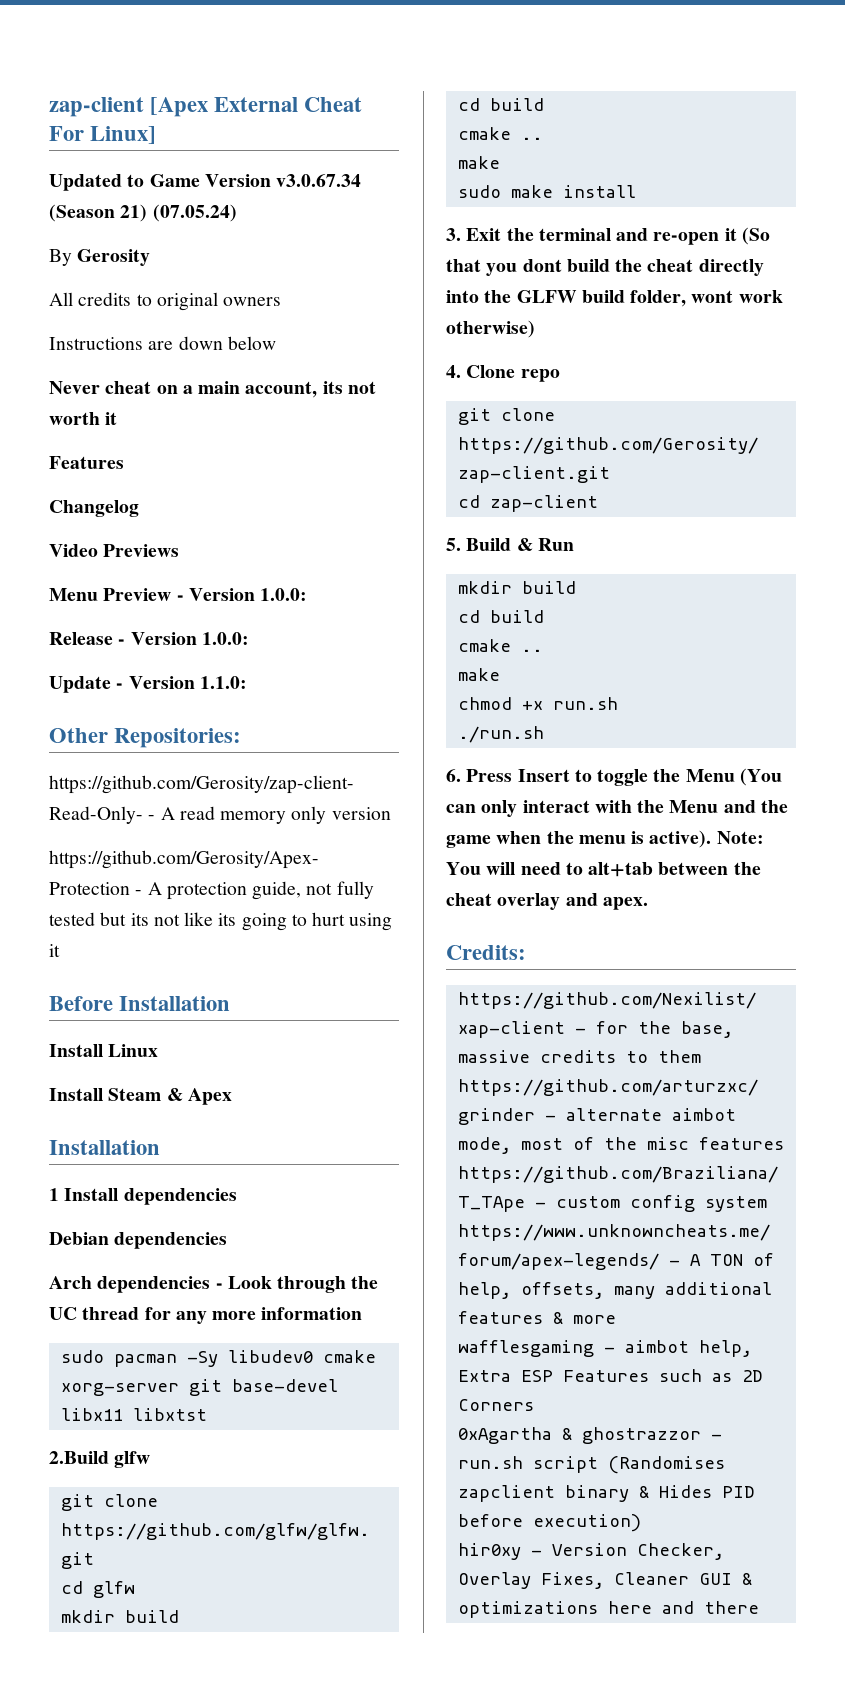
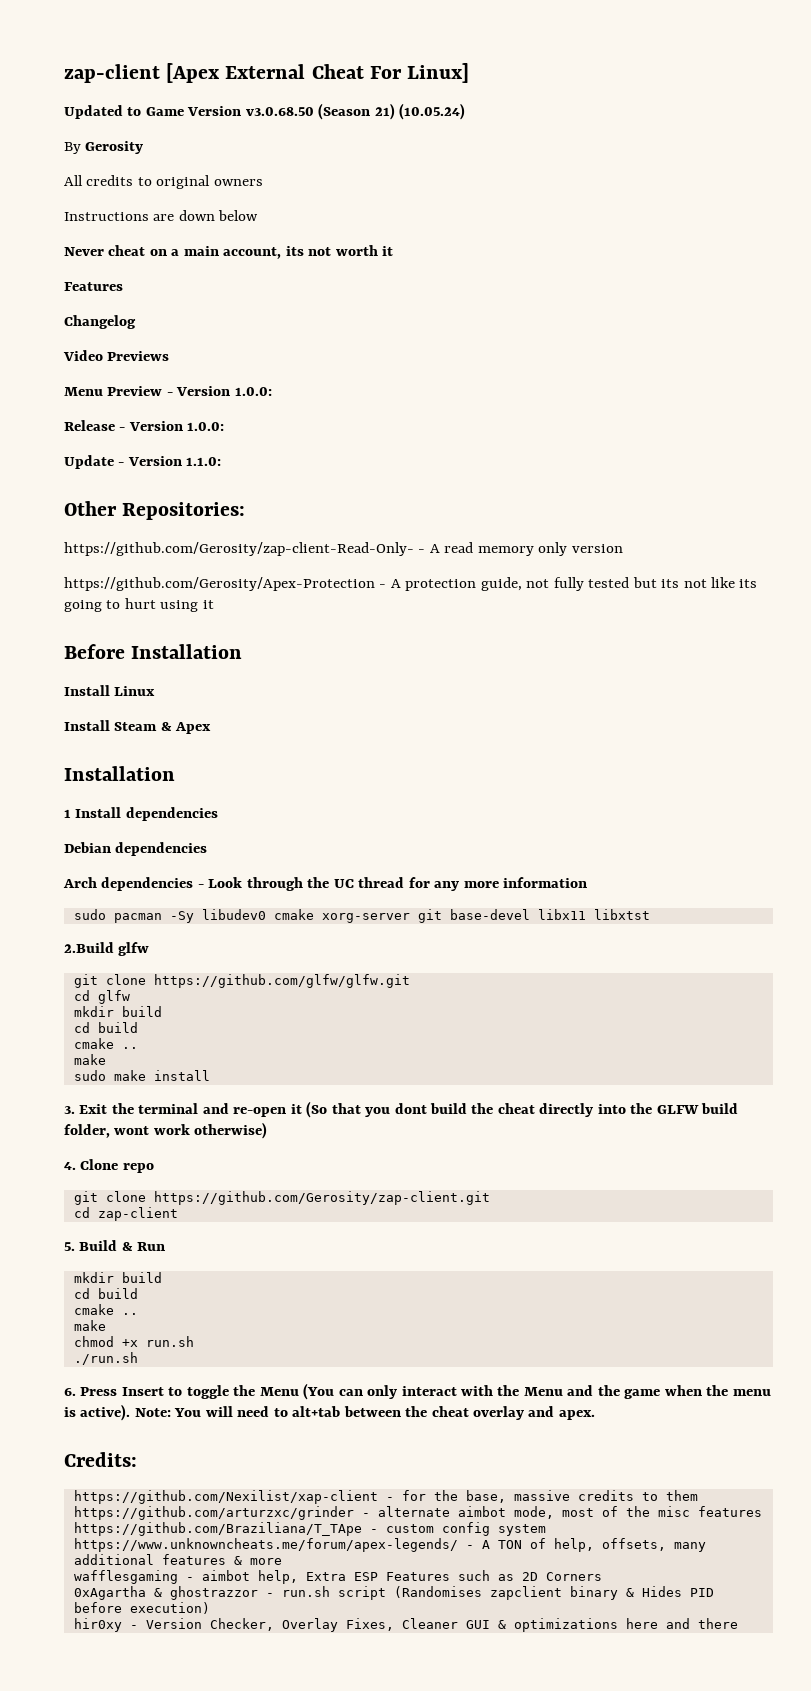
- Updated to Game Version v3.0.67.34 (Season 21) (07.05.24)
+ Updated to Game Version v3.0.68.50 (Season 21) (10.05.24)

